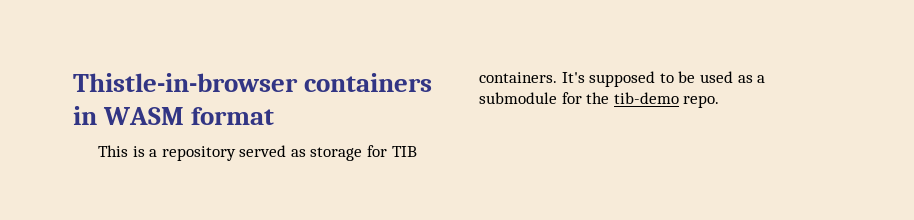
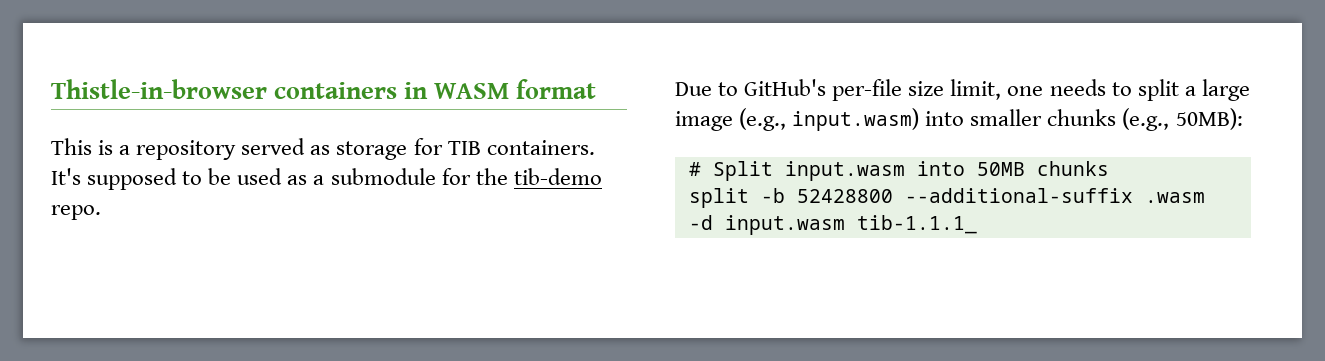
+ Due to GitHub's per-file size limit, one needs to split a large image (e.g., input.wasm) into smaller chunks (e.g., 50MB):
+ # Split input.wasm into 50MB chunks
+ split -b 52428800 --additional-suffix .wasm -d input.wasm tib-1.1.1_

